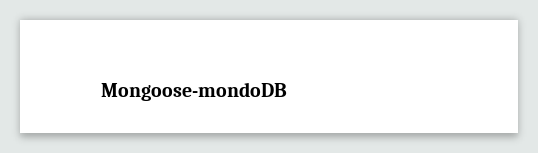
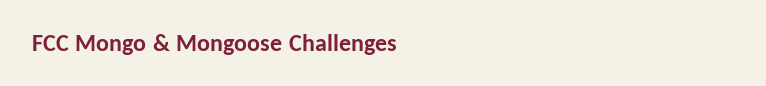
- Mongoose-mondoDB
+ FCC Mongo & Mongoose Challenges

